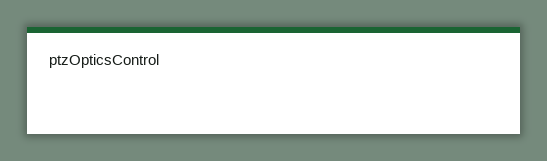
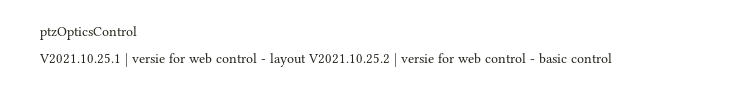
+ V2021.10.25.1 | versie for web control - layout V2021.10.25.2 | versie for web control - basic control

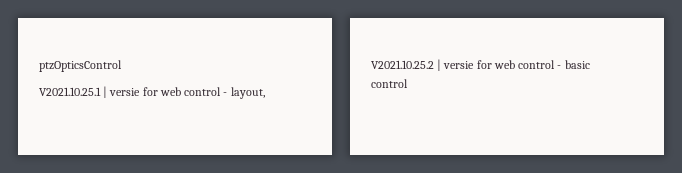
- V2021.10.25.1 | versie for web control - layout V2021.10.25.2 | versie for web control - basic control
+ V2021.10.25.1 | versie for web control - layout, V2021.10.25.2 | versie for web control - basic control

